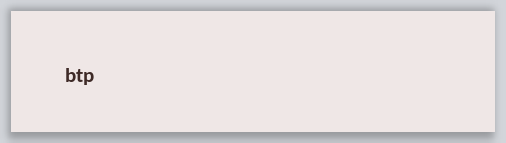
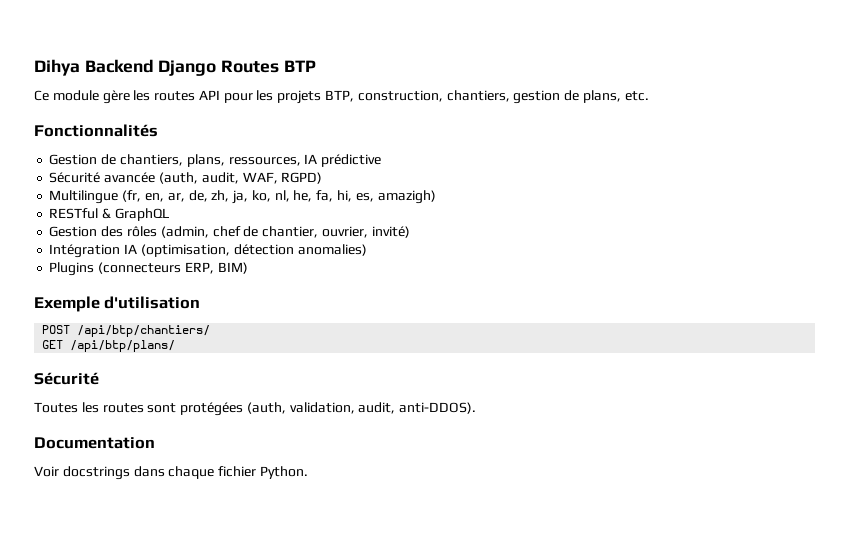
- btp
+ Dihya Backend Django Routes BTP
+ Ce module gère les routes API pour les projets BTP, construction, chantiers, gestion de plans, etc.
+ Fonctionnalités
+ Gestion de chantiers, plans, ressources, IA prédictive
+ Sécurité avancée (auth, audit, WAF, RGPD)
+ Multilingue (fr, en, ar, de, zh, ja, ko, nl, he, fa, hi, es, amazigh)
+ RESTful & GraphQL
+ Gestion des rôles (admin, chef de chantier, ouvrier, invité)
+ Intégration IA (optimisation, détection anomalies)
+ Plugins (connecteurs ERP, BIM)
+ Exemple d'utilisation
+ POST /api/btp/chantiers/
+ GET /api/btp/plans/
+ Sécurité
+ Toutes les routes sont protégées (auth, validation, audit, anti-DDOS).
+ Documentation
+ Voir docstrings dans chaque fichier Python.

